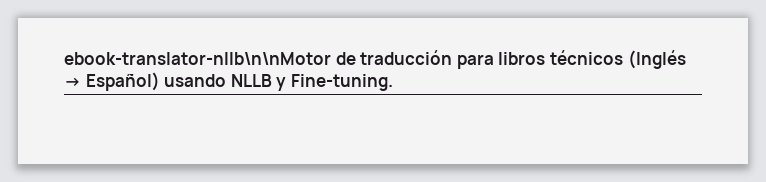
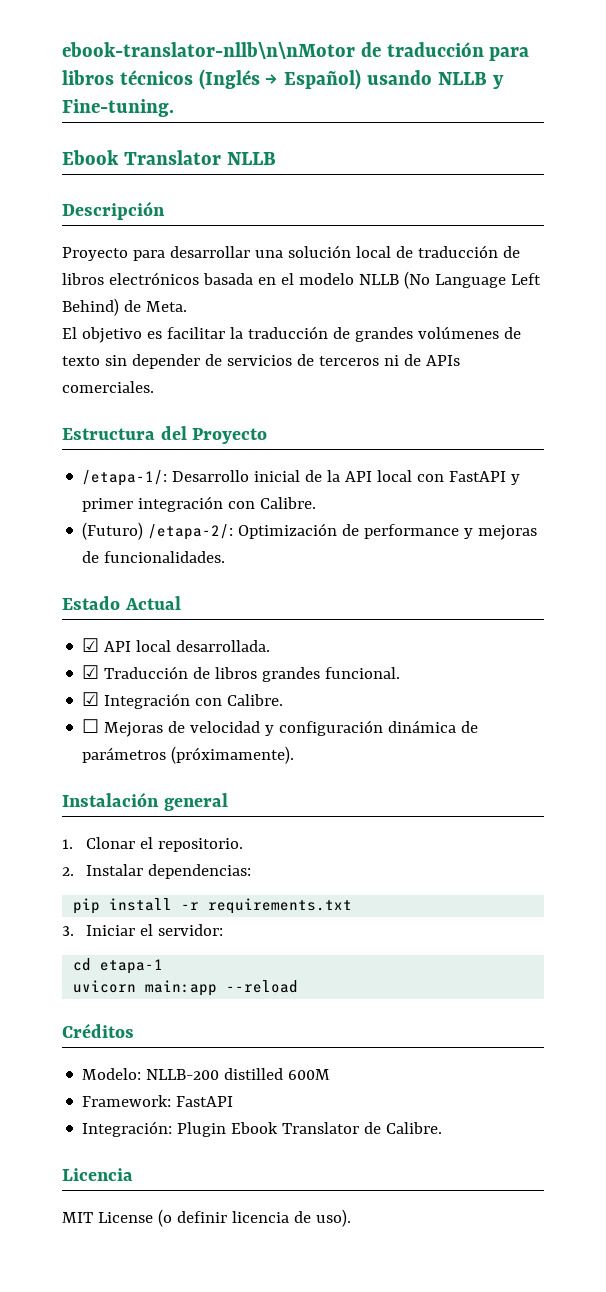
+ Ebook Translator NLLB
+ Descripción
+ Proyecto para desarrollar una solución local de traducción de libros electrónicos basada en el modelo NLLB (No Language Left Behind) de Meta.
+ El objetivo es facilitar la traducción de grandes volúmenes de texto sin depender de servicios de terceros ni de APIs comerciales.
+ Estructura del Proyecto
+ /etapa-1/: Desarrollo inicial de la API local con FastAPI y primer integración con Calibre.
+ (Futuro) /etapa-2/: Optimización de performance y mejoras de funcionalidades.
+ Estado Actual
+ ☑ API local desarrollada.
+ ☑ Traducción de libros grandes funcional.
+ ☑ Integración con Calibre.
+ ☐ Mejoras de velocidad y configuración dinámica de parámetros (próximamente).
+ Instalación general
+ 1. Clonar el repositorio.
+ 2. Instalar dependencias:
+ pip install -r requirements.txt
+ 3. Iniciar el servidor:
+ cd etapa-1
+ uvicorn main:app --reload
+ Créditos
+ Modelo: NLLB-200 distilled 600M
+ Framework: FastAPI
+ Integración: Plugin Ebook Translator de Calibre.
+ Licencia
+ MIT License (o definir licencia de uso).

